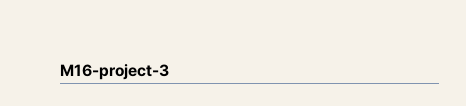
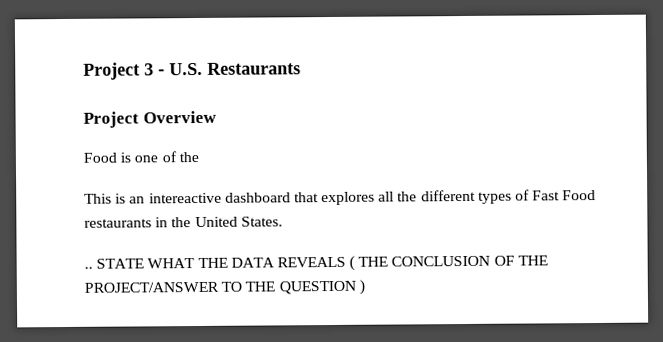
- M16-project-3
+ Project 3 - U.S. Restaurants
+ Project Overview
+ Food is one of the
+ This is an intereactive dashboard that explores all the different types of Fast Food restaurants in the United States.
+ .. STATE WHAT THE DATA REVEALS ( THE CONCLUSION OF THE PROJECT/ANSWER TO THE QUESTION )

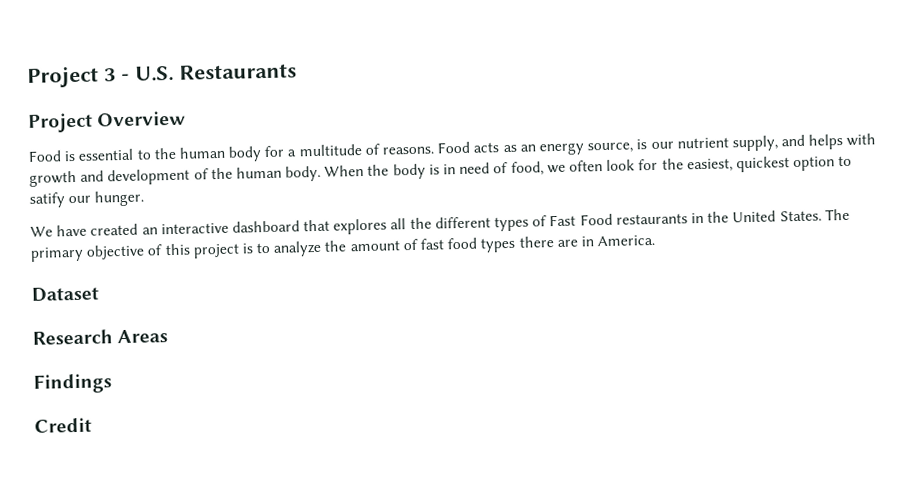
- Food is one of the
- This is an intereactive dashboard that explores all the different types of Fast Food restaurants in the United States.
- .. STATE WHAT THE DATA REVEALS ( THE CONCLUSION OF THE PROJECT/ANSWER TO THE QUESTION )
+ Food is essential to the human body for a multitude of reasons. Food acts as an energy source, is our nutrient supply, and helps with growth and development of the human body. When the body is in need of food, we often look for the easiest, quickest option to satify our hunger.
+ We have created an interactive dashboard that explores all the different types of Fast Food restaurants in the United States. The primary objective of this project is to analyze the amount of fast food types there are in America.
+ Dataset
+ Research Areas
+ Findings
+ Credit

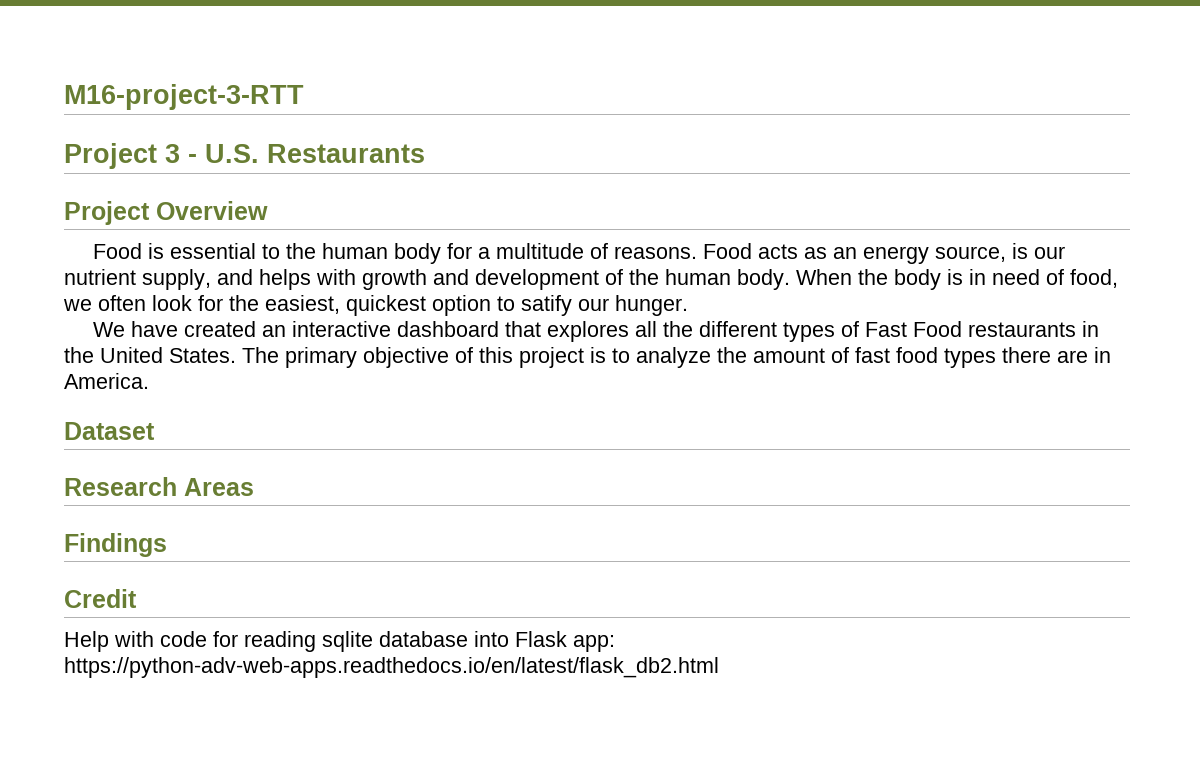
+ M16-project-3-RTT
+ Help with code for reading sqlite database into Flask app: https://python-adv-web-apps.readthedocs.io/en/latest/flask_db2.html

